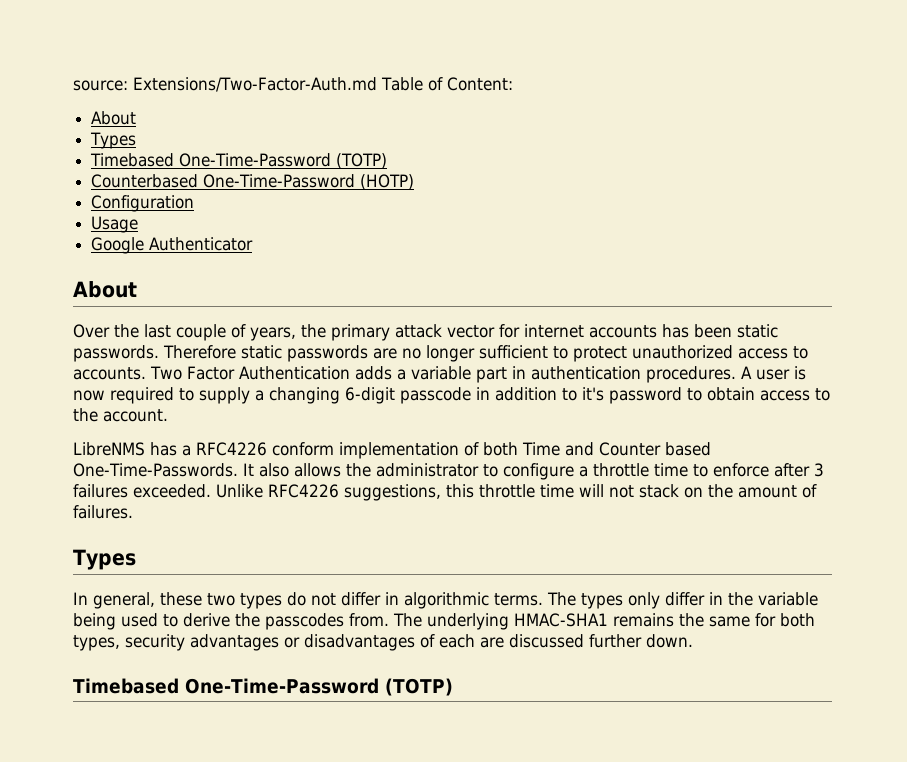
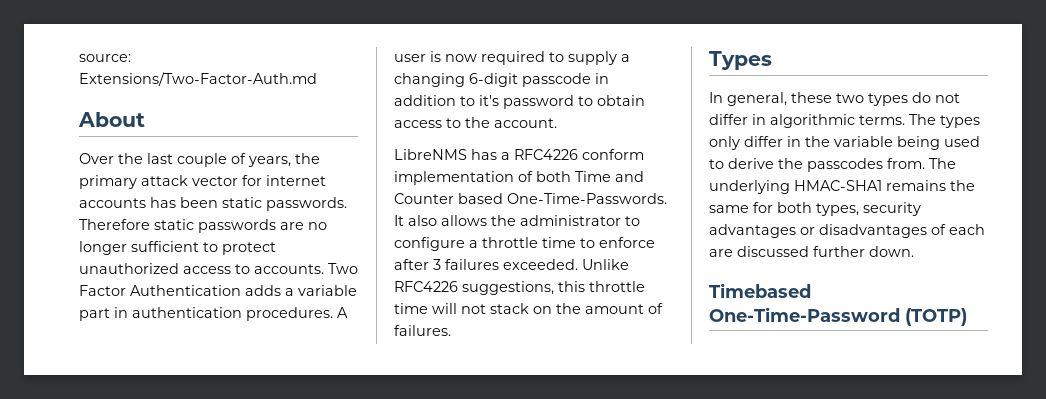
- source: Extensions/Two-Factor-Auth.md Table of Content:
- About
- Types
- Timebased One-Time-Password (TOTP)
- Counterbased One-Time-Password (HOTP)
- Configuration
- Usage
- Google Authenticator
+ source: Extensions/Two-Factor-Auth.md

